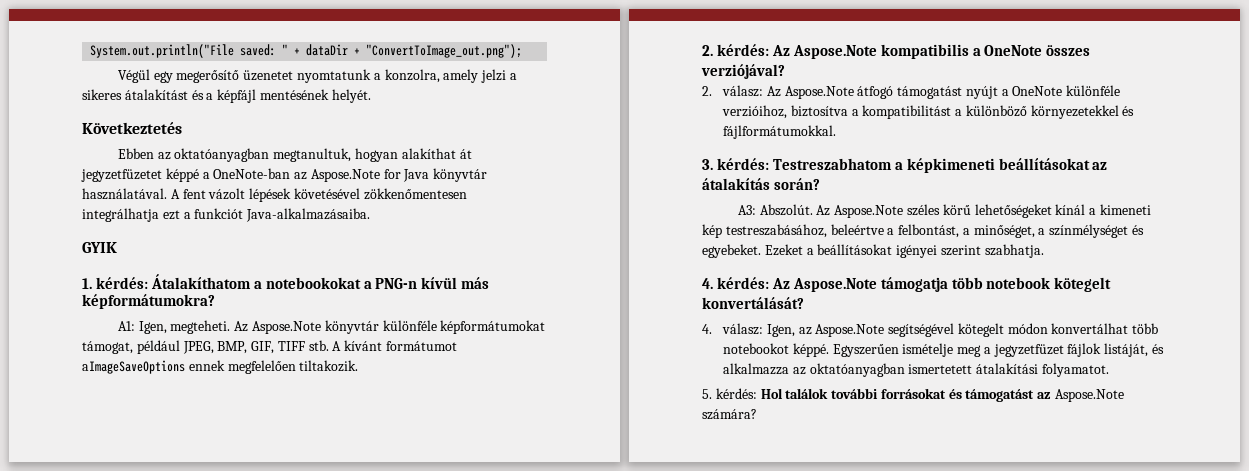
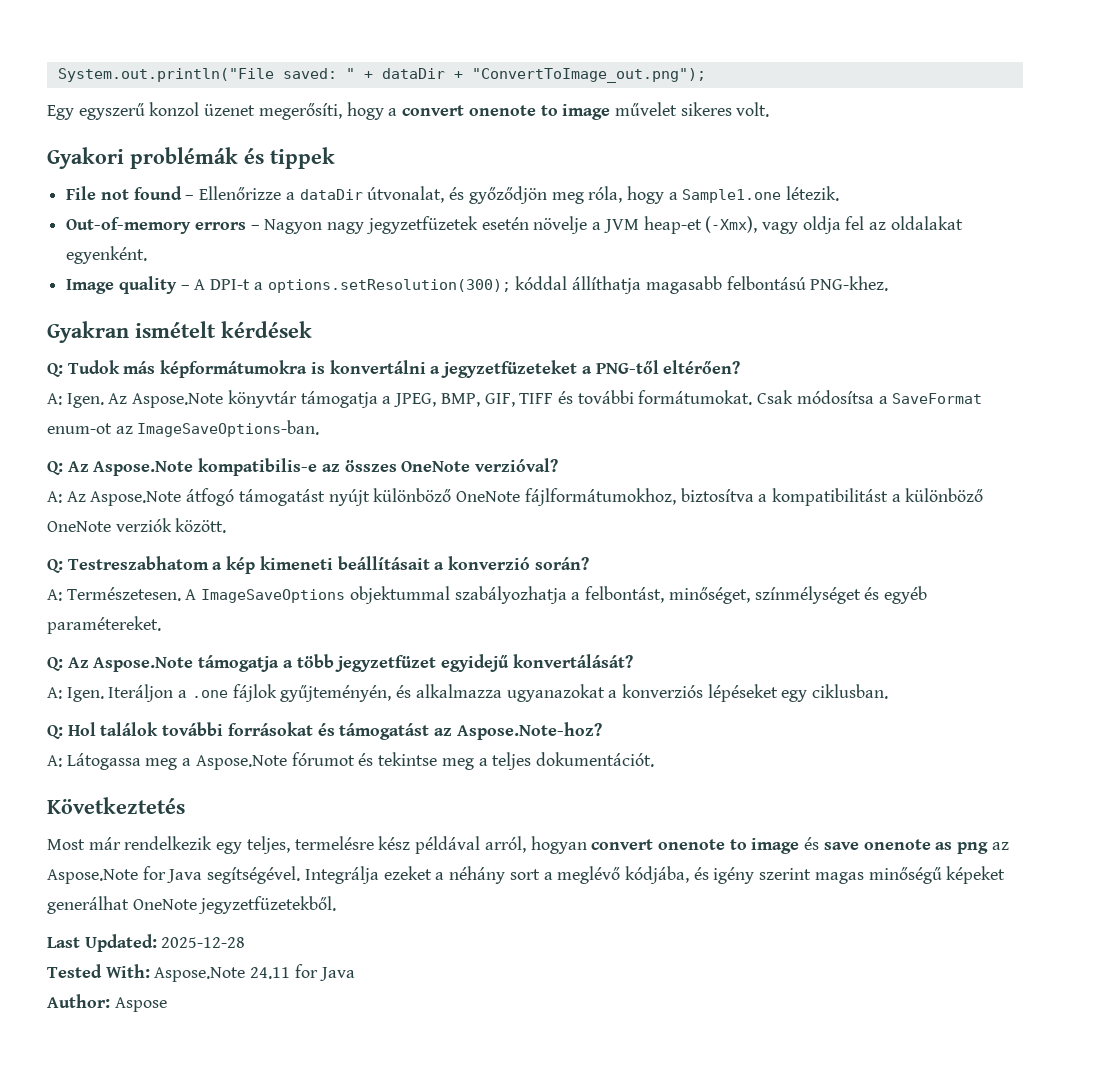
- Végül egy megerősítő üzenetet nyomtatunk a konzolra, amely jelzi a sikeres átalakítást és a képfájl mentésének helyét.
+ Egy egyszerű konzol üzenet megerősíti, hogy a convert onenote to image művelet sikeres volt.
+ Gyakori problémák és tippek
+ File not found – Ellenőrizze a dataDir útvonalat, és győződjön meg róla, hogy a Sample1.one létezik.
+ Out‑of‑memory errors – Nagyon nagy jegyzetfüzetek esetén növelje a JVM heap‑et (-Xmx), vagy oldja fel az oldalakat egyenként.
+ Image quality – A DPI‑t a options.setResolution(300); kóddal állíthatja magasabb felbontású PNG‑khez.
+ Gyakran ismételt kérdések
+ Q: Tudok más képformátumokra is konvertálni a jegyzetfüzeteket a PNG‑től eltérően?
+ A: Igen. Az Aspose.Note könyvtár támogatja a JPEG, BMP, GIF, TIFF és további formátumokat. Csak módosítsa a SaveFormat enum‑ot az ImageSaveOptions‑ban.
+ Q: Az Aspose.Note kompatibilis-e az összes OneNote verzióval?
+ A: Az Aspose.Note átfogó támogatást nyújt különböző OneNote fájlformátumokhoz, biztosítva a kompatibilitást a különböző OneNote verziók között.
+ Q: Testreszabhatom a kép kimeneti beállításait a konverzió során?
+ A: Természetesen. A ImageSaveOptions objektummal szabályozhatja a felbontást, minőséget, színmélységet és egyéb paramétereket.
+ Q: Az Aspose.Note támogatja a több jegyzetfüzet egyidejű konvertálását?
+ A: Igen. Iteráljon a .one fájlok gyűjteményén, és alkalmazza ugyanazokat a konverziós lépéseket egy ciklusban.
+ Q: Hol találok további forrásokat és támogatást az Aspose.Note-hoz?
+ A: Látogassa meg a Aspose.Note fórumot és tekintse meg a teljes dokumentációt.
  Következtetés
- Ebben az oktatóanyagban megtanultuk, hogyan alakíthat át jegyzetfüzetet képpé a OneNote-ban az Aspose.Note for Java könyvtár használatával. A fent vázolt lépések követésével zökkenőmentesen integrálhatja ezt a funkciót Java-alkalmazásaiba.
- GYIK
- 1. kérdés: Átalakíthatom a notebookokat a PNG-n kívül más képformátumokra?
- A1: Igen, megteheti. Az Aspose.Note könyvtár különféle képformátumokat támogat, például JPEG, BMP, GIF, TIFF stb. A kívánt formátumot aImageSaveOptions ennek megfelelően tiltakozik.
- 2. kérdés: Az Aspose.Note kompatibilis a OneNote összes verziójával?
- 2. válasz: Az Aspose.Note átfogó támogatást nyújt a OneNote különféle verzióihoz, biztosítva a kompatibilitást a különböző környezetekkel és fájlformátumokkal.
- 3. kérdés: Testreszabhatom a képkimeneti beállításokat az átalakítás során?
- A3: Abszolút. Az Aspose.Note széles körű lehetőségeket kínál a kimeneti kép testreszabásához, beleértve a felbontást, a minőséget, a színmélységet és egyebeket. Ezeket a beállításokat igényei szerint szabhatja.
- 4. kérdés: Az Aspose.Note támogatja több notebook kötegelt konvertálását?
- 4. válasz: Igen, az Aspose.Note segítségével kötegelt módon konvertálhat több notebookot képpé. Egyszerűen ismételje meg a jegyzetfüzet fájlok listáját, és alkalmazza az oktatóanyagban ismertetett átalakítási folyamatot.
- 5. kérdés: Hol találok további forrásokat és támogatást az Aspose.Note számára?
+ Most már rendelkezik egy teljes, termelésre kész példával arról, hogyan convert onenote to image és save onenote as png az Aspose.Note for Java segítségével. Integrálja ezeket a néhány sort a meglévő kódjába, és igény szerint magas minőségű képeket generálhat OneNote jegyzetfüzetekből.
+ Last Updated: 2025-12-28
+ Tested With: Aspose.Note 24.11 for Java
+ Author: Aspose

